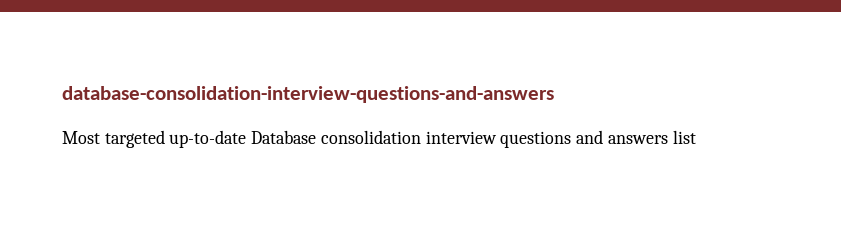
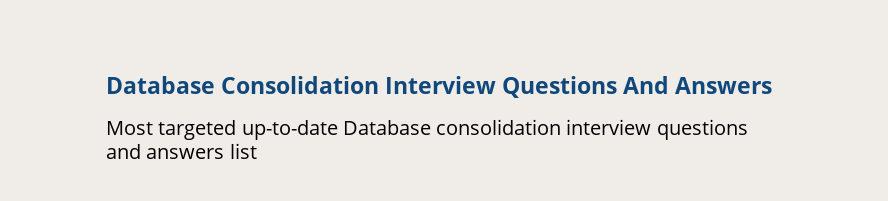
- database-consolidation-interview-questions-and-answers
+ Database Consolidation Interview Questions And Answers

